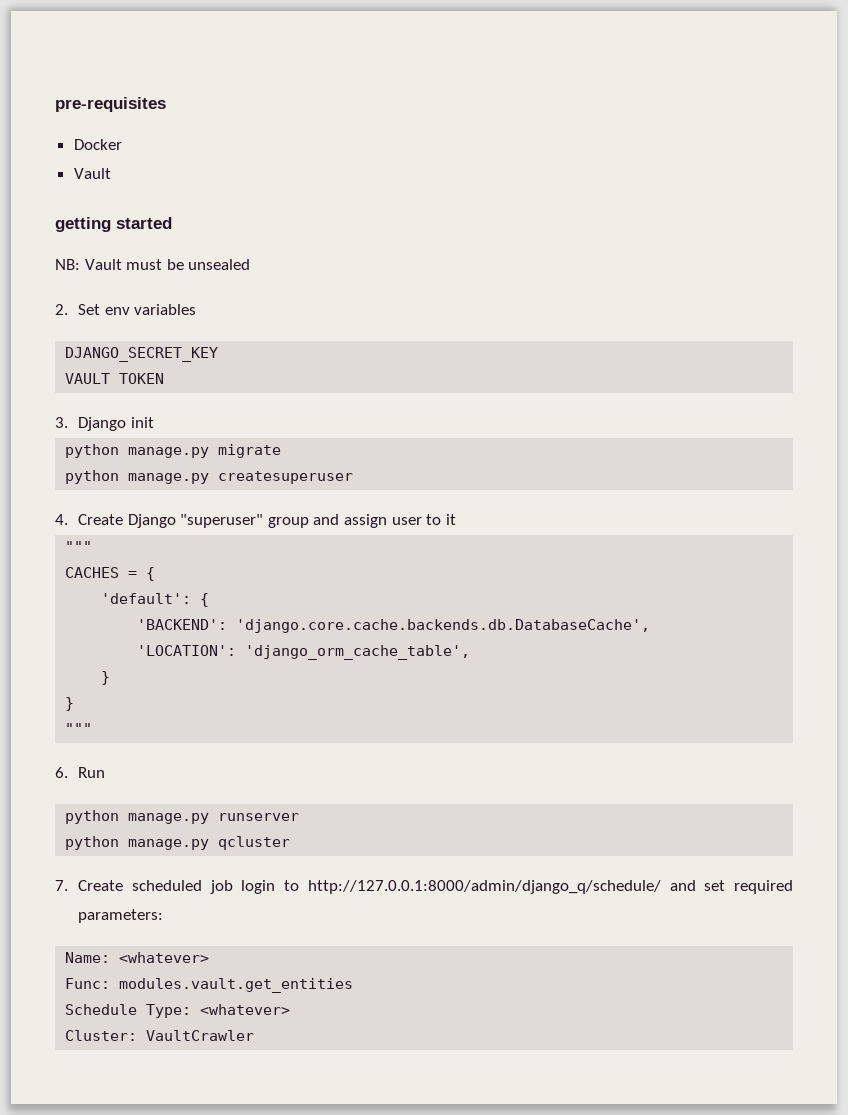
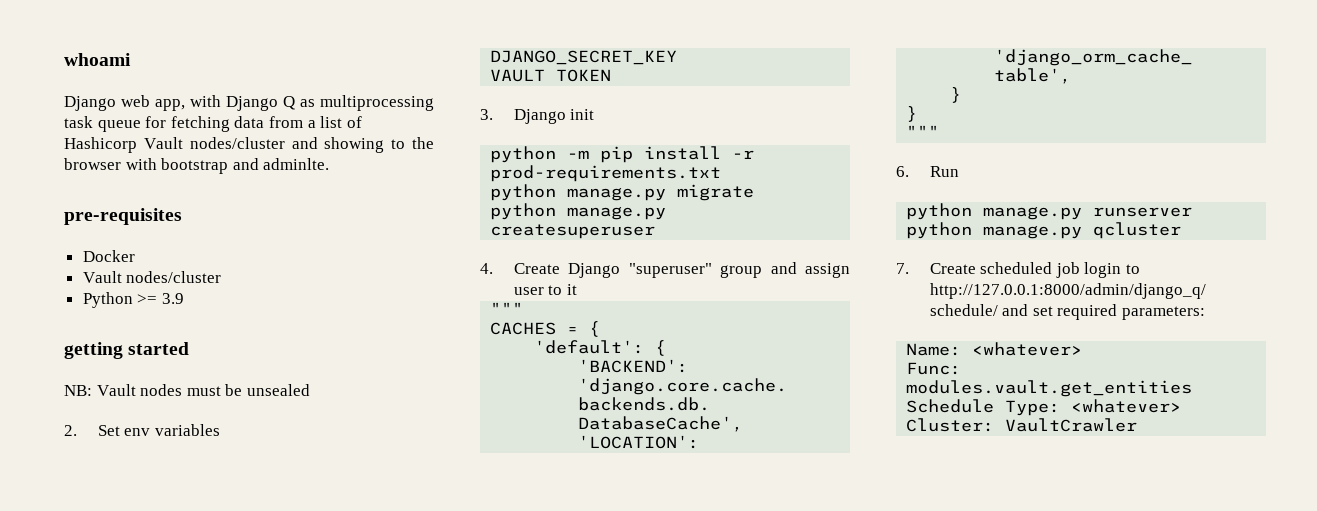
+ whoami
+ Django web app, with Django Q as multiprocessing task queue for fetching data from a list of Hashicorp Vault nodes/cluster and showing to the browser with bootstrap and adminlte.
  Docker
- Vault
+ Vault nodes/cluster
+ Python >= 3.9
- NB: Vault must be unsealed
+ NB: Vault nodes must be unsealed
+ python -m pip install -r prod-requirements.txt

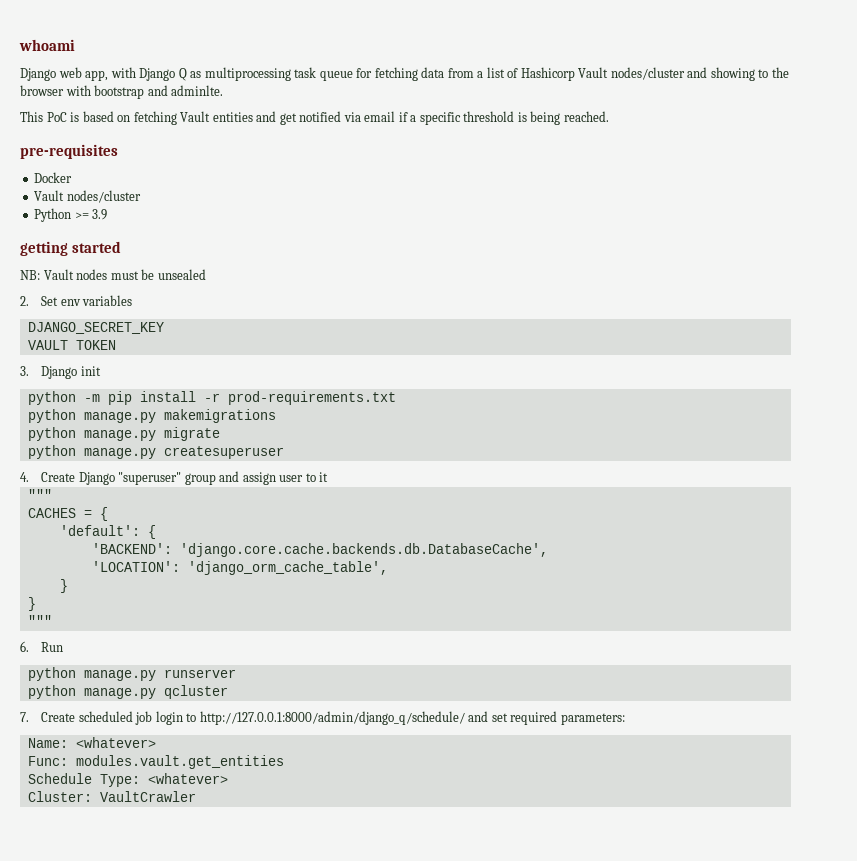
+ This PoC is based on fetching Vault entities and get notified via email if a specific threshold is being reached.
+ python manage.py makemigrations

